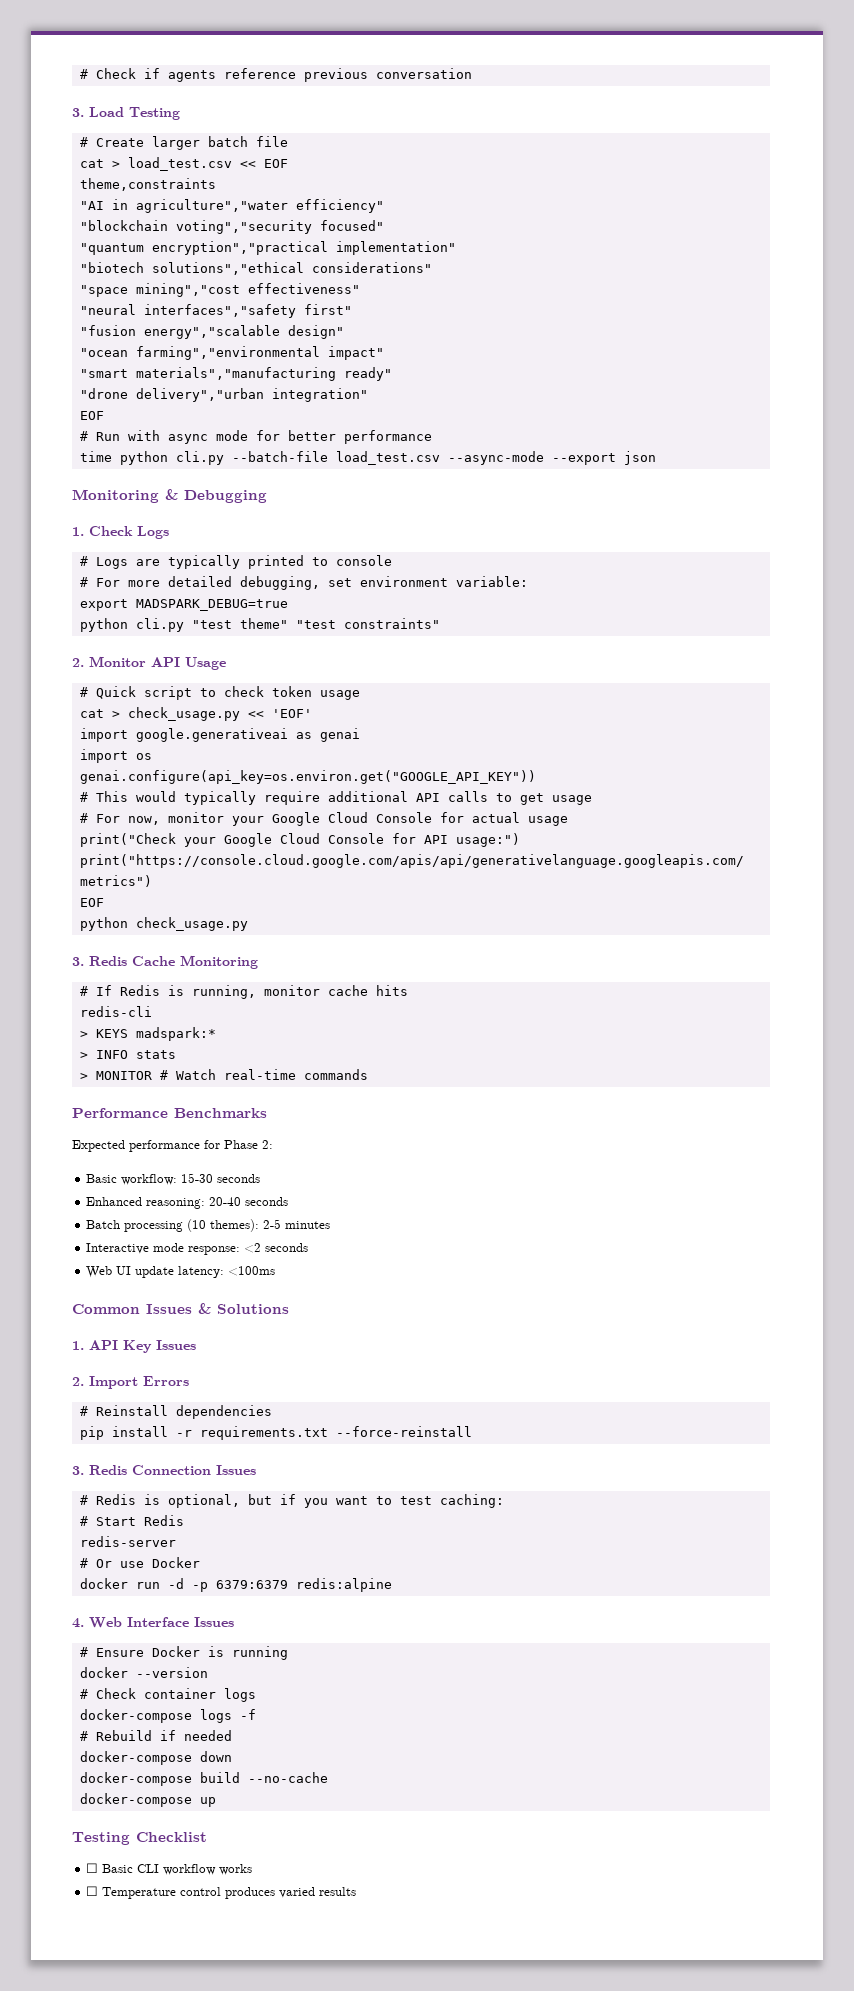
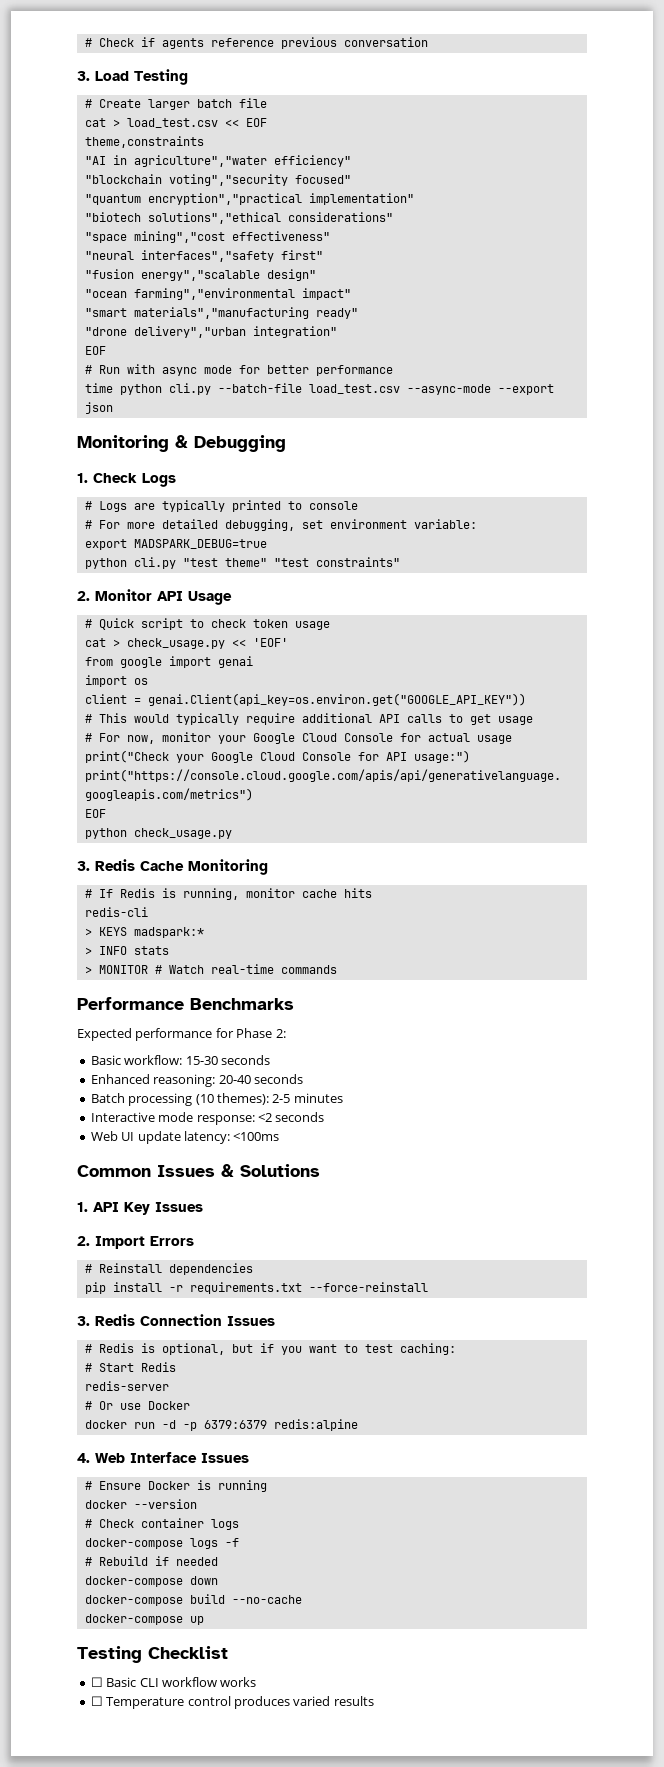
- import google.generativeai as genai
+ from google import genai
- genai.configure(api_key=os.environ.get("GOOGLE_API_KEY"))
+ client = genai.Client(api_key=os.environ.get("GOOGLE_API_KEY"))

